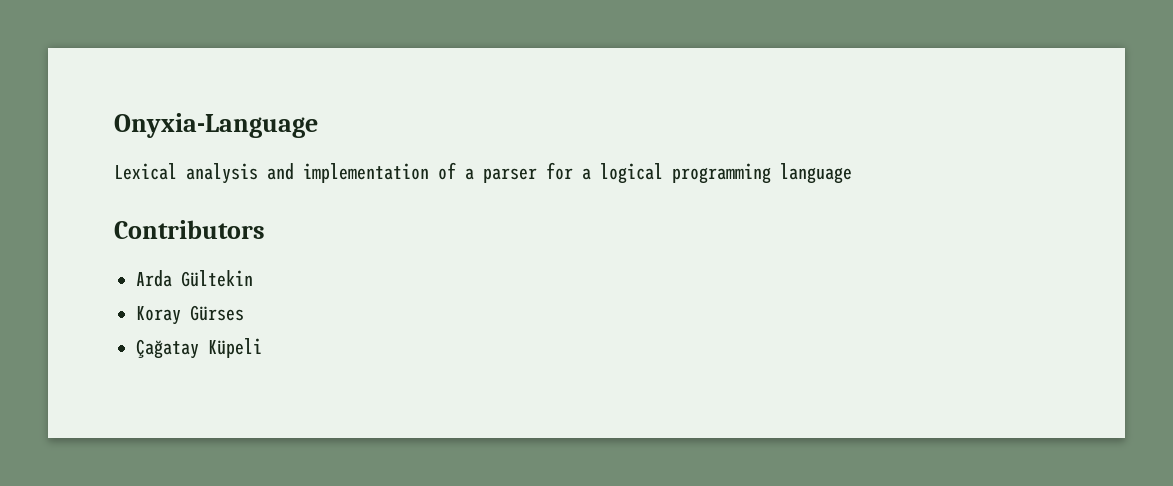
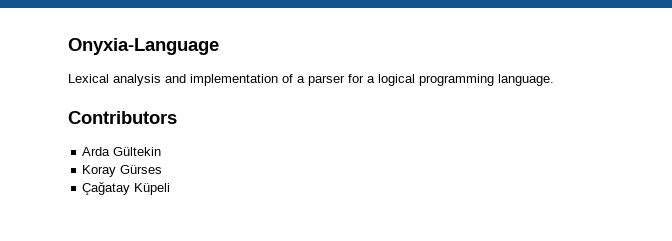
- Lexical analysis and implementation of a parser for a logical programming language
+ Lexical analysis and implementation of a parser for a logical programming language.

